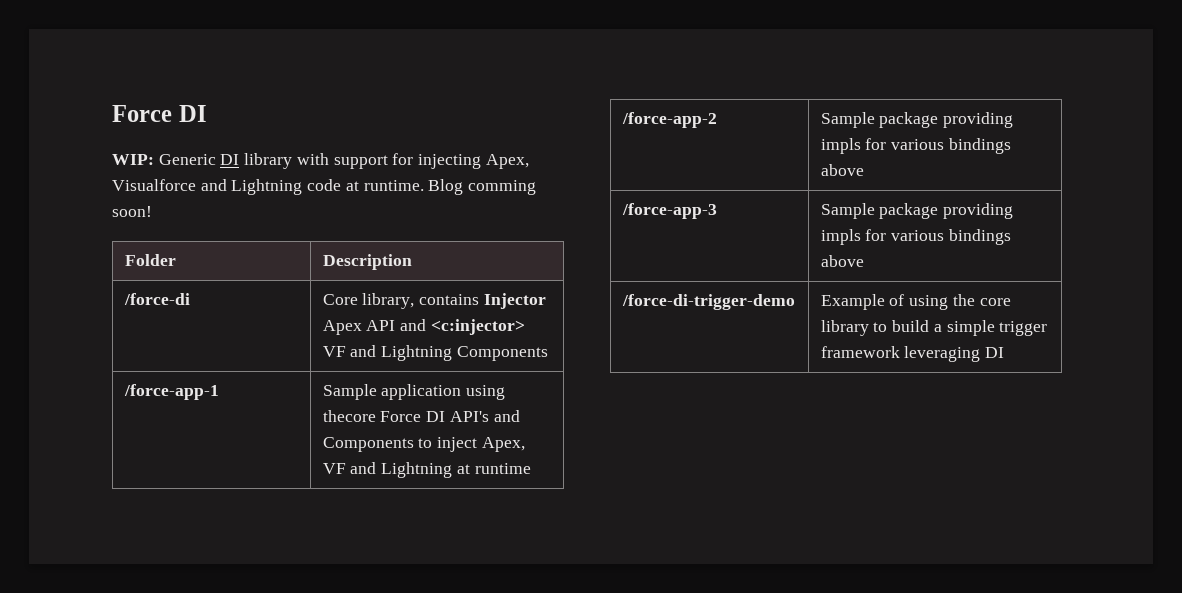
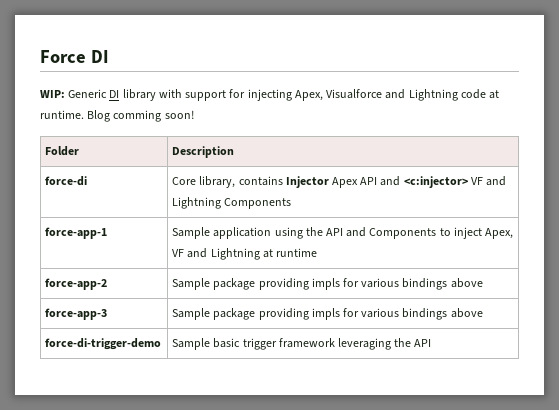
- /force-di | Core library, contains Injector Apex API and <c:injector> VF and Lightning Components
+ force-di | Core library, contains Injector Apex API and <c:injector> VF and Lightning Components
- /force-app-1 | Sample application using thecore Force DI API's and Components to inject Apex, VF and Lightning at runtime
+ force-app-1 | Sample application using the API and Components to inject Apex, VF and Lightning at runtime
- /force-app-2 | Sample package providing impls for various bindings above
- /force-app-3 | Sample package providing impls for various bindings above
- /force-di-trigger-demo | Example of using the core library to build a simple trigger framework leveraging DI
+ force-app-2 | Sample package providing impls for various bindings above
+ force-app-3 | Sample package providing impls for various bindings above
+ force-di-trigger-demo | Sample basic trigger framework leveraging the API

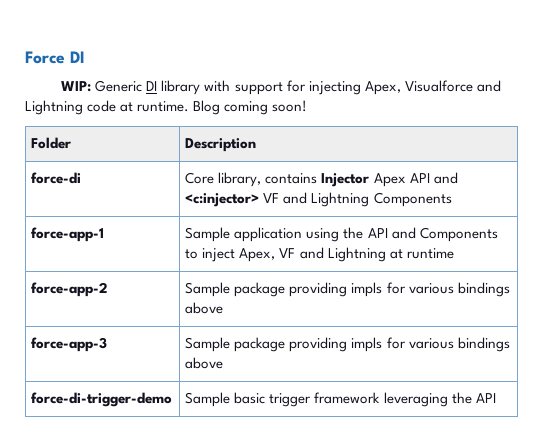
- Blog comming soon!
+ Blog coming soon!

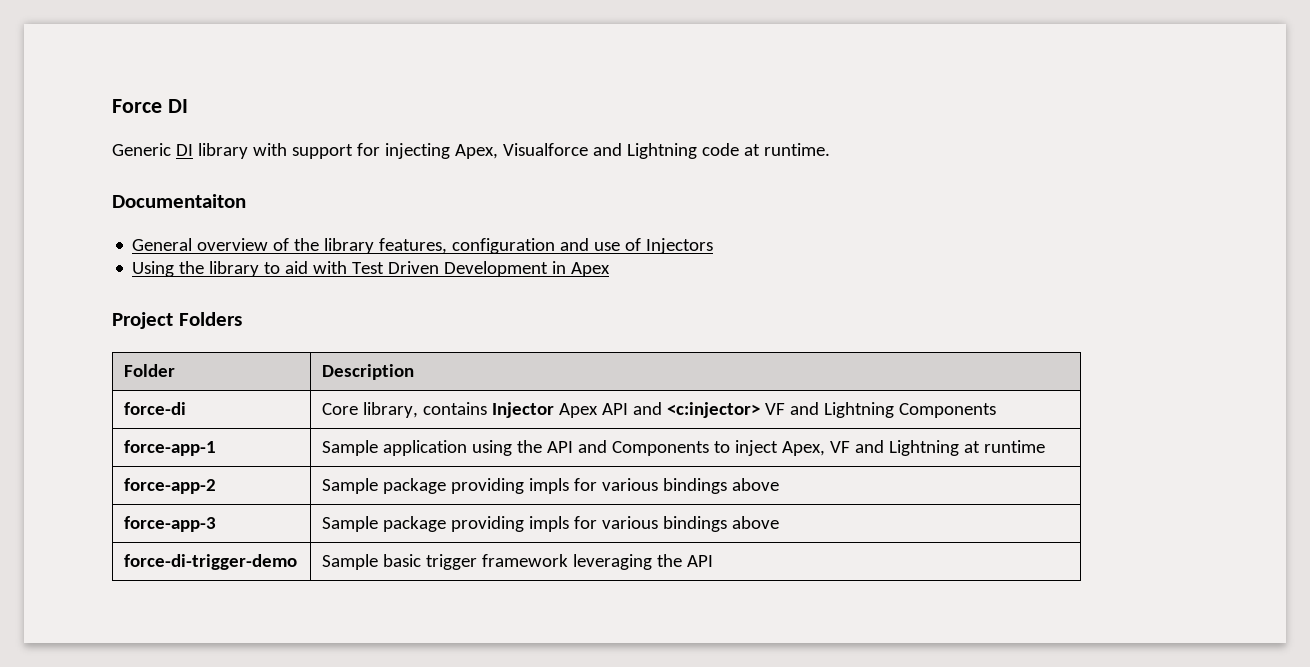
- WIP: Generic DI library with support for injecting Apex, Visualforce and Lightning code at runtime. Blog coming soon!
+ Generic DI library with support for injecting Apex, Visualforce and Lightning code at runtime.
+ Documentaiton
+ General overview of the library features, configuration and use of Injectors
+ Using the library to aid with Test Driven Development in Apex
+ Project Folders

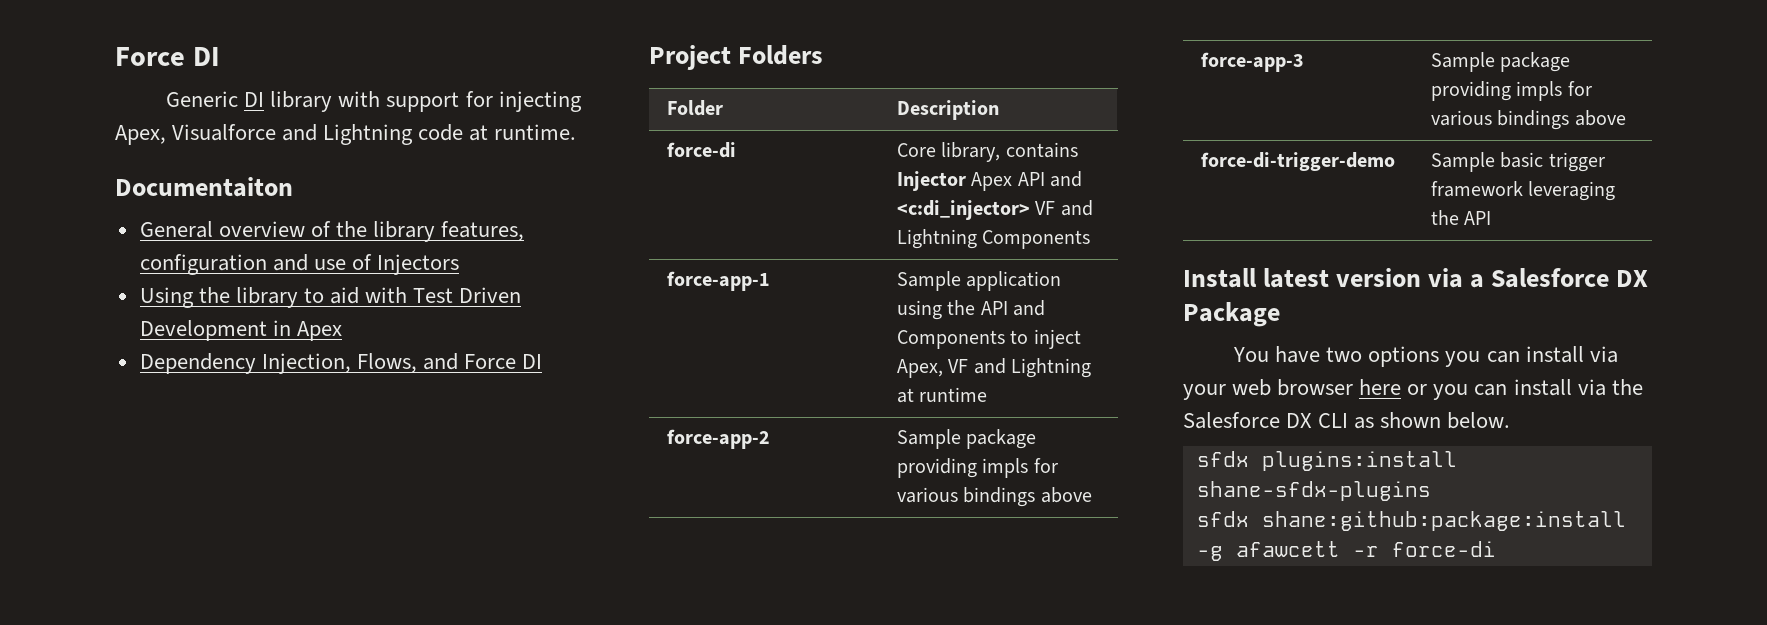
+ Dependency Injection, Flows, and Force DI
- force-di | Core library, contains Injector Apex API and <c:injector> VF and Lightning Components
+ force-di | Core library, contains Injector Apex API and <c:di_injector> VF and Lightning Components
+ Install latest version via a Salesforce DX Package
+ You have two options you can install via your web browser here or you can install via the Salesforce DX CLI as shown below.
+ sfdx plugins:install shane-sfdx-plugins
+ sfdx shane:github:package:install -g afawcett -r force-di

